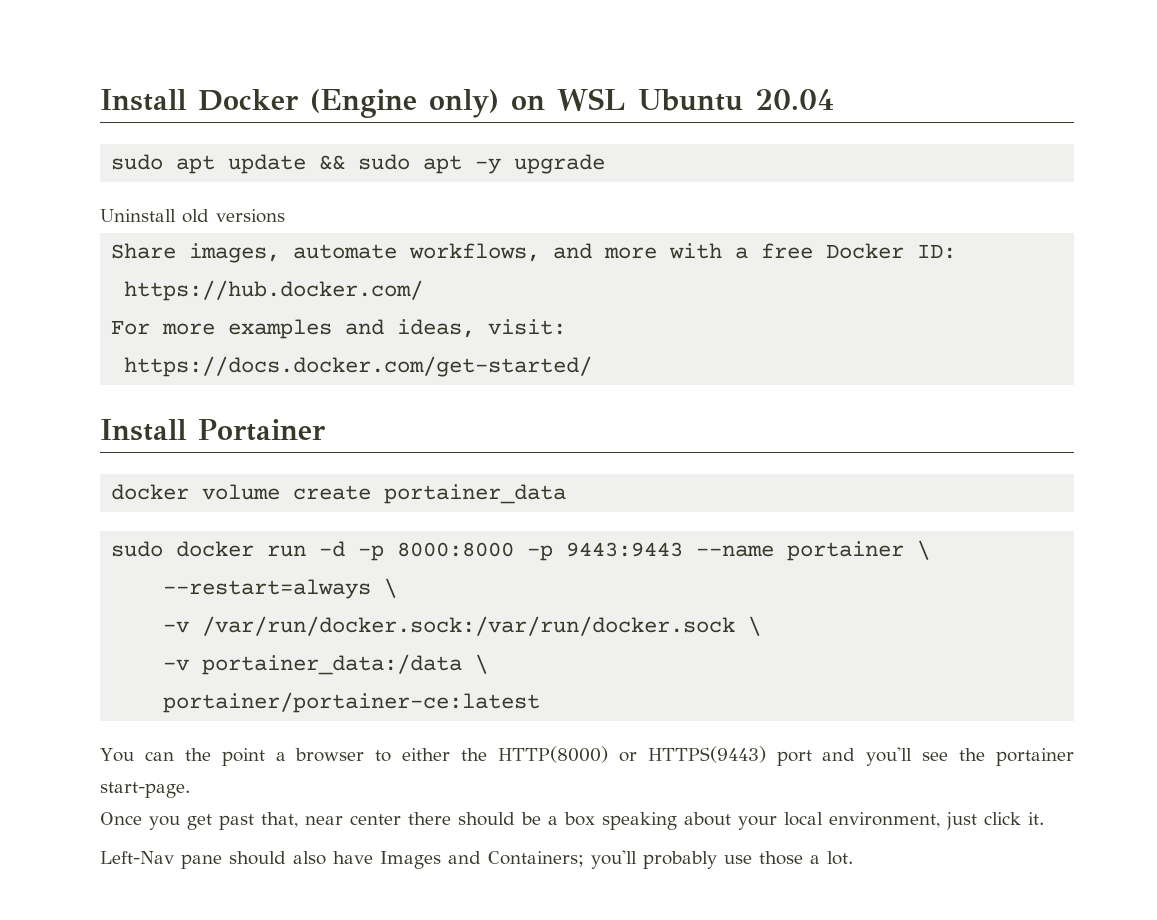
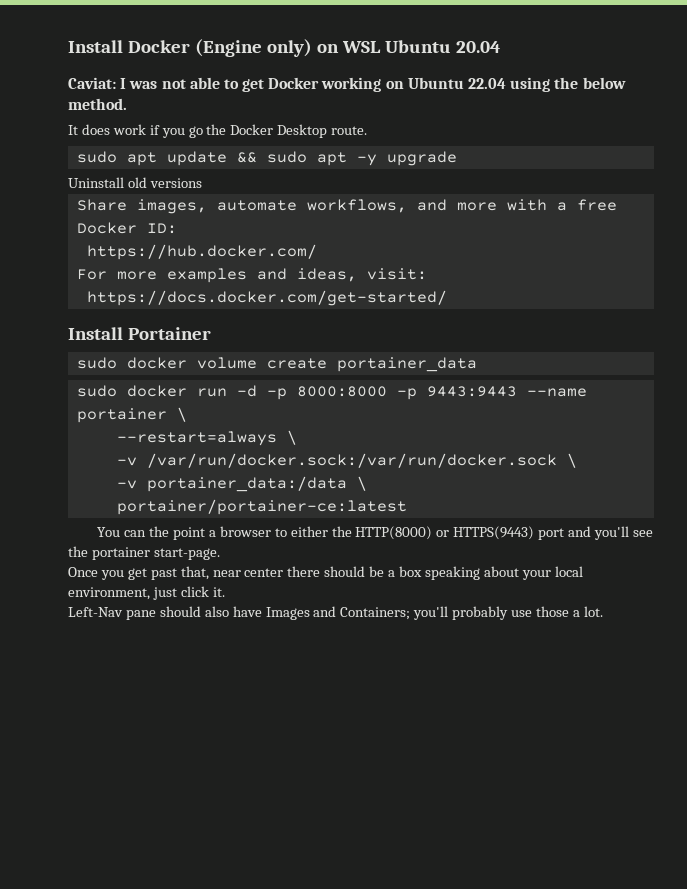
+ Caviat: I was not able to get Docker working on Ubuntu 22.04 using the below method.
+ It does work if you go the Docker Desktop route.
- docker volume create portainer_data
+ sudo docker volume create portainer_data

